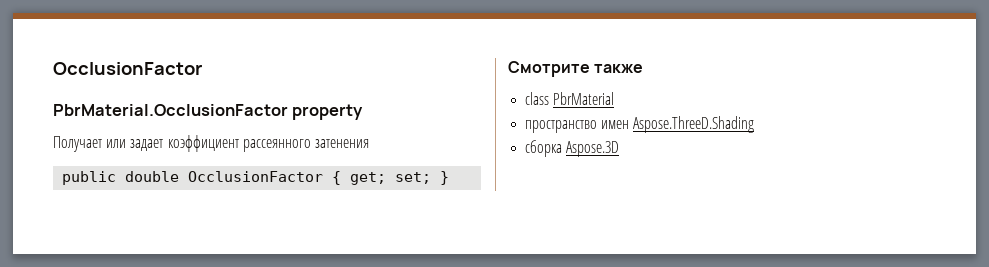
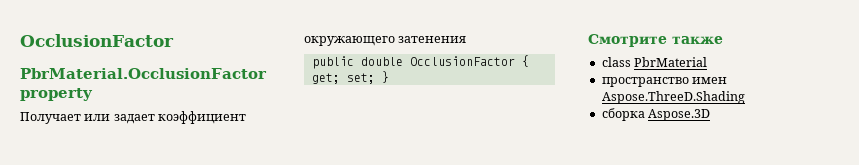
- Получает или задает коэффициент рассеянного затенения
+ Получает или задает коэффициент окружающего затенения

